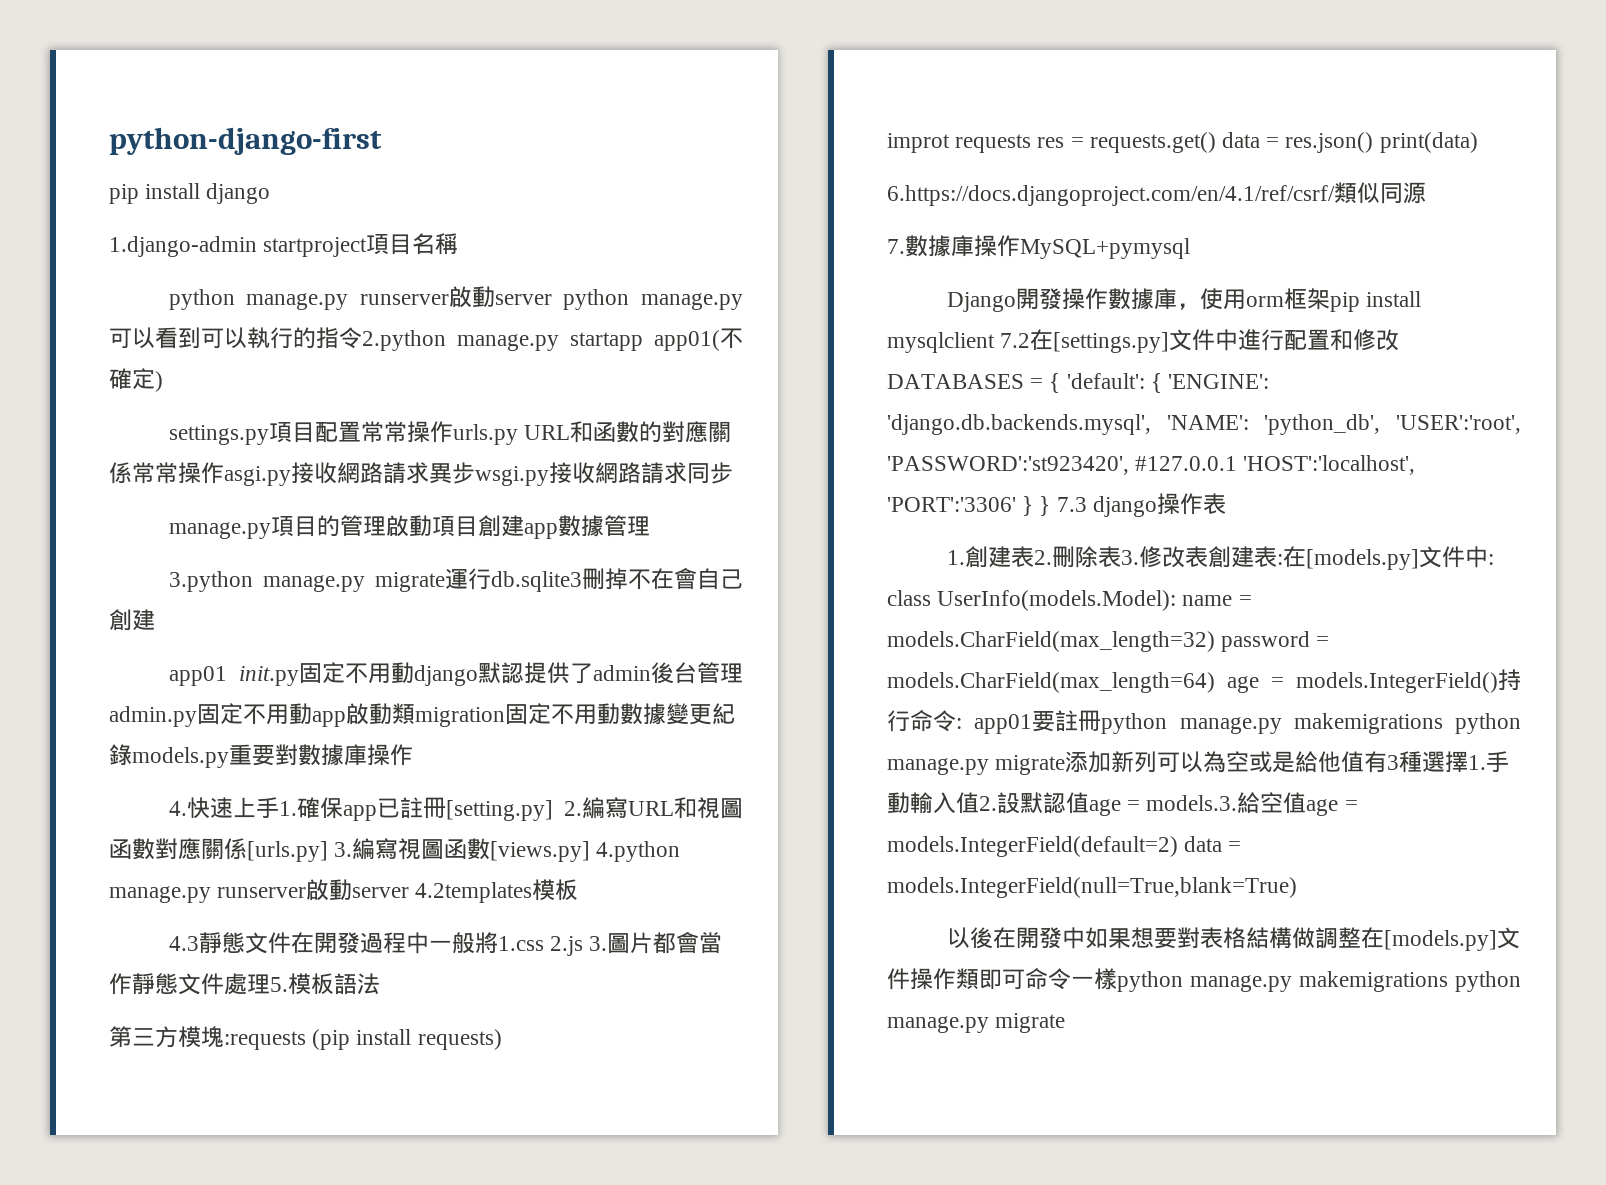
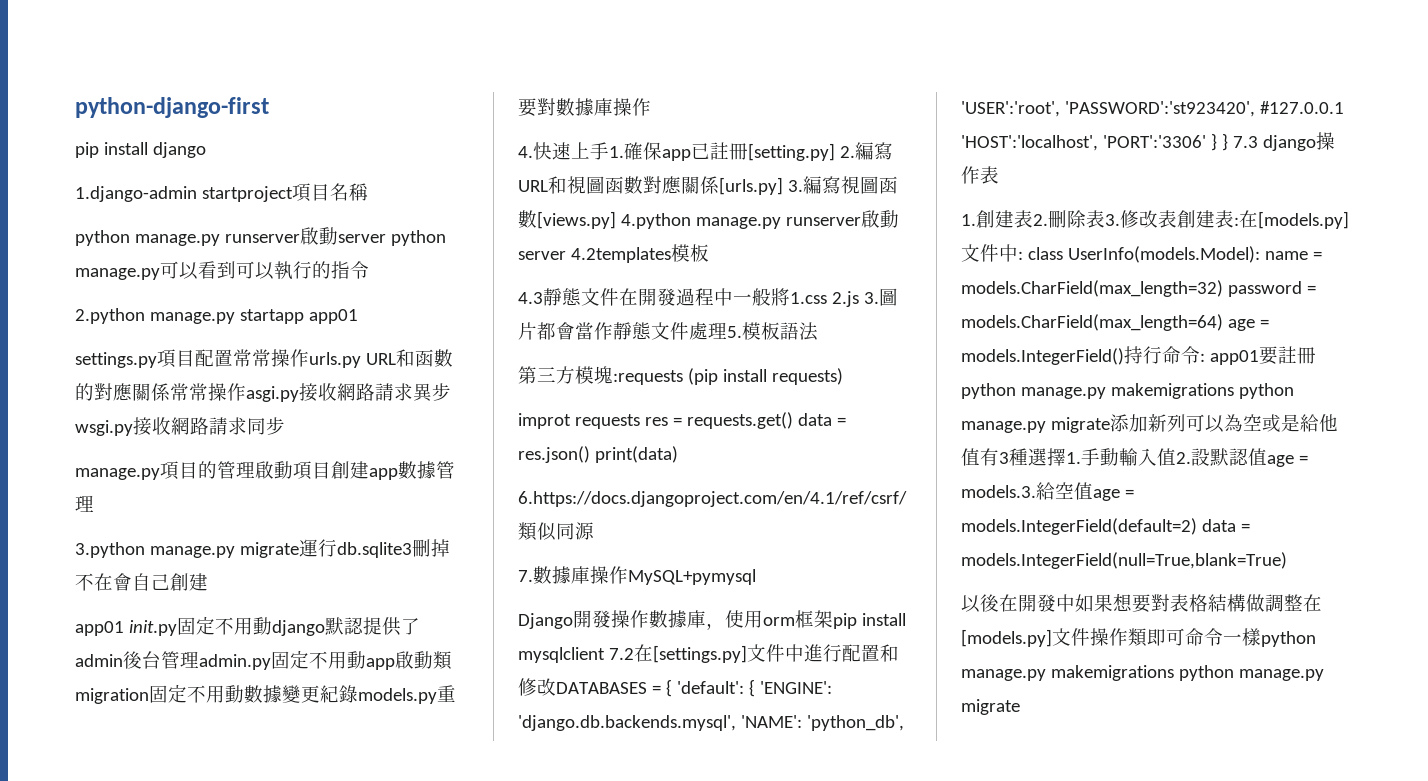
- python manage.py runserver啟動server python manage.py可以看到可以執行的指令2.python manage.py startapp app01(不確定)
+ python manage.py runserver啟動server python manage.py可以看到可以執行的指令
+ 2.python manage.py startapp app01

